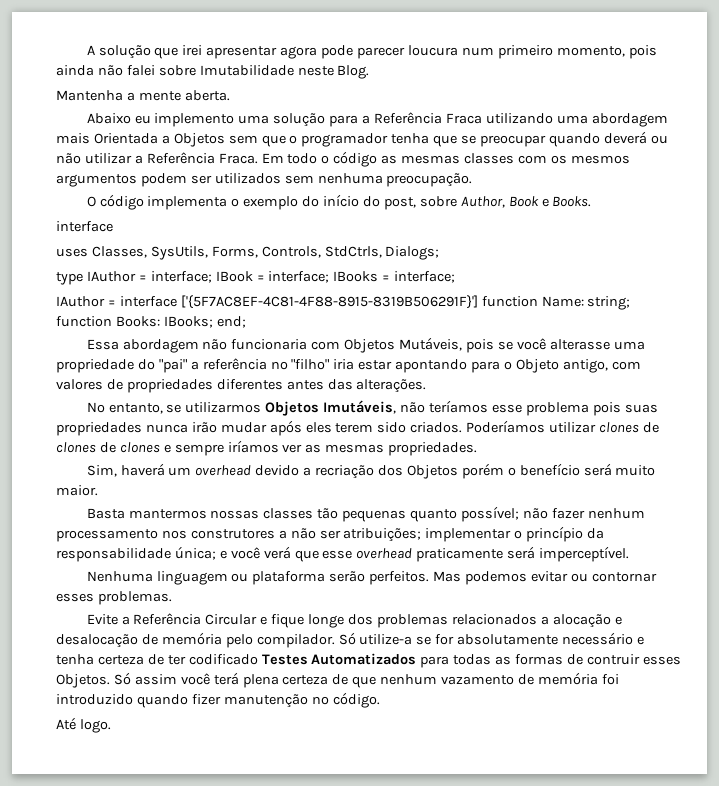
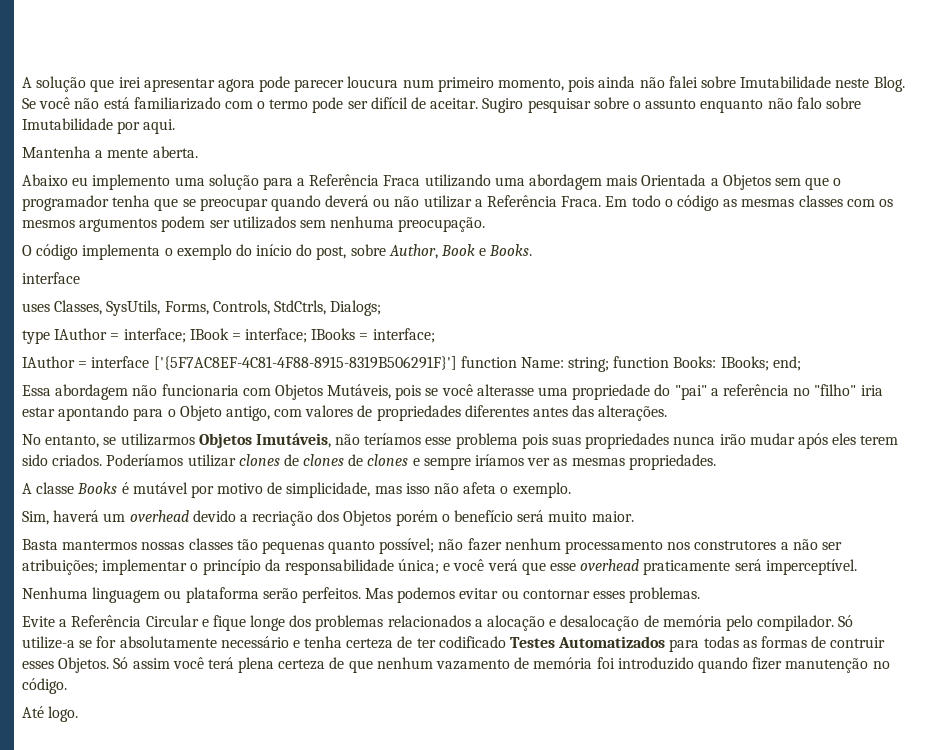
+ Se você não está familiarizado com o termo pode ser difícil de aceitar. Sugiro pesquisar sobre o assunto enquanto não falo sobre Imutabilidade por aqui.
+ A classe Books é mutável por motivo de simplicidade, mas isso não afeta o exemplo.

